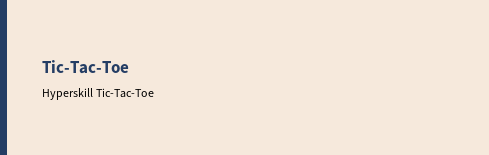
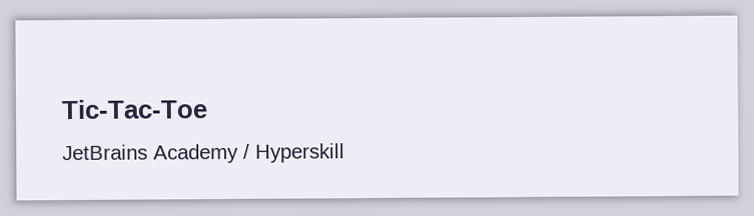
- Hyperskill Tic-Tac-Toe
+ JetBrains Academy / Hyperskill

